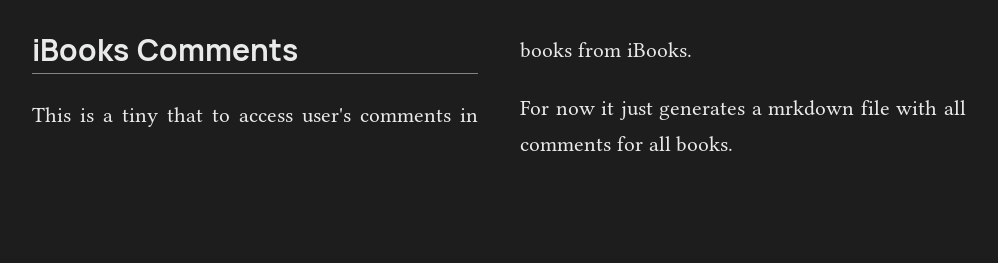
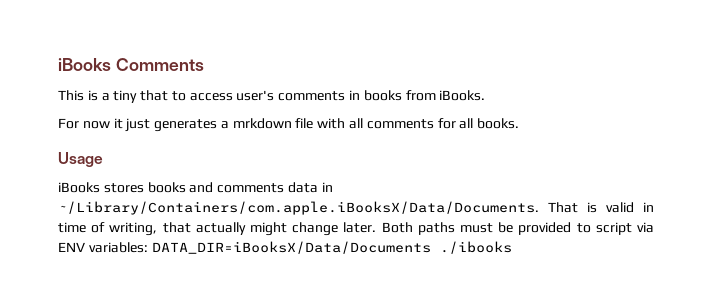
+ Usage
+ iBooks stores books and comments data in ~/Library/Containers/com.apple.iBooksX/Data/Documents. That is valid in time of writing, that actually might change later. Both paths must be provided to script via ENV variables: DATA_DIR=iBooksX/Data/Documents ./ibooks

